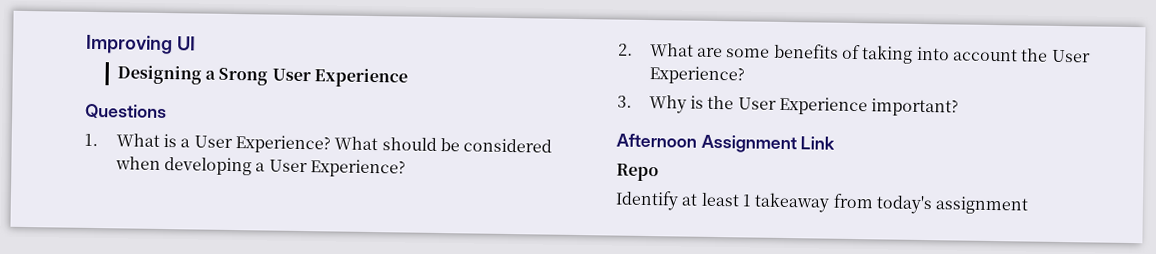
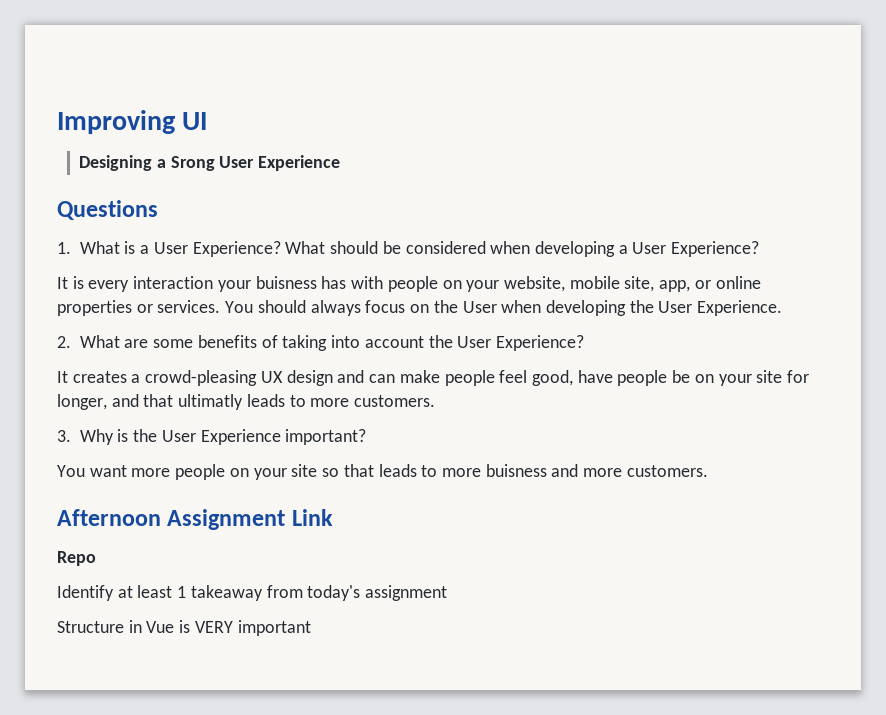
+ It is every interaction your buisness has with people on your website, mobile site, app, or online properties or services. You should always focus on the User when developing the User Experience.
+ It creates a crowd-pleasing UX design and can make people feel good, have people be on your site for longer, and that ultimatly leads to more customers.
+ You want more people on your site so that leads to more buisness and more customers.
+ Structure in Vue is VERY important

